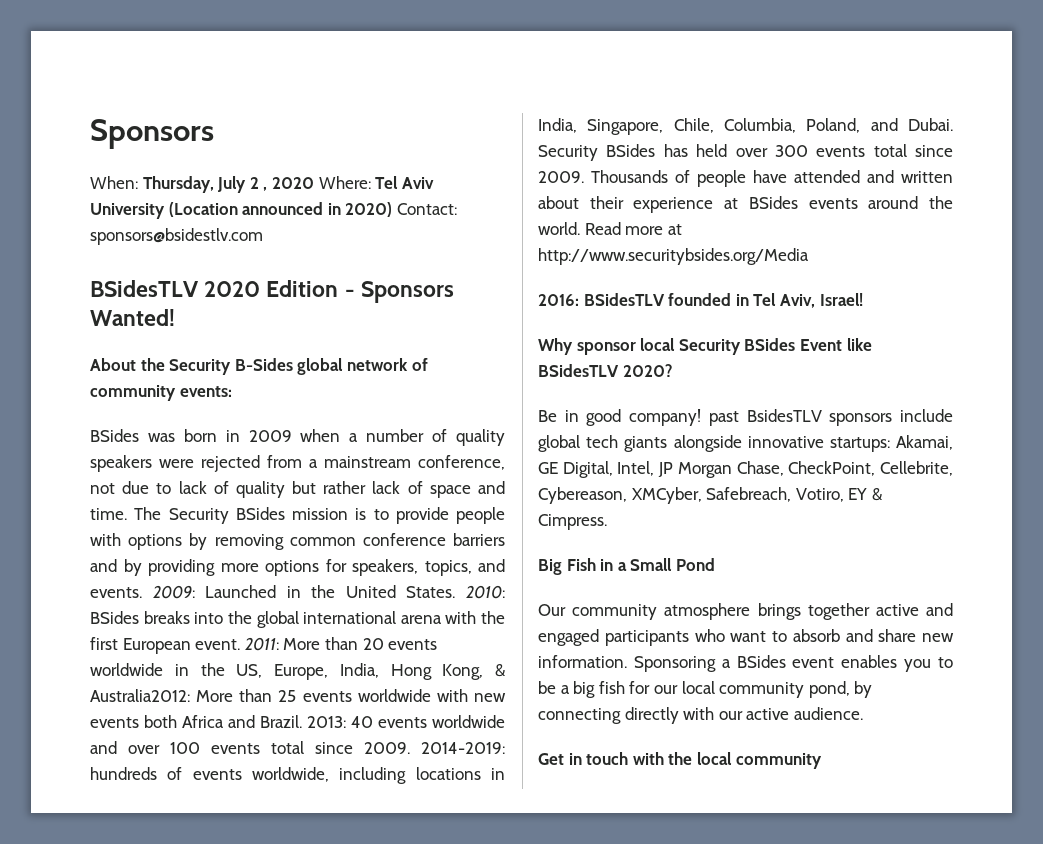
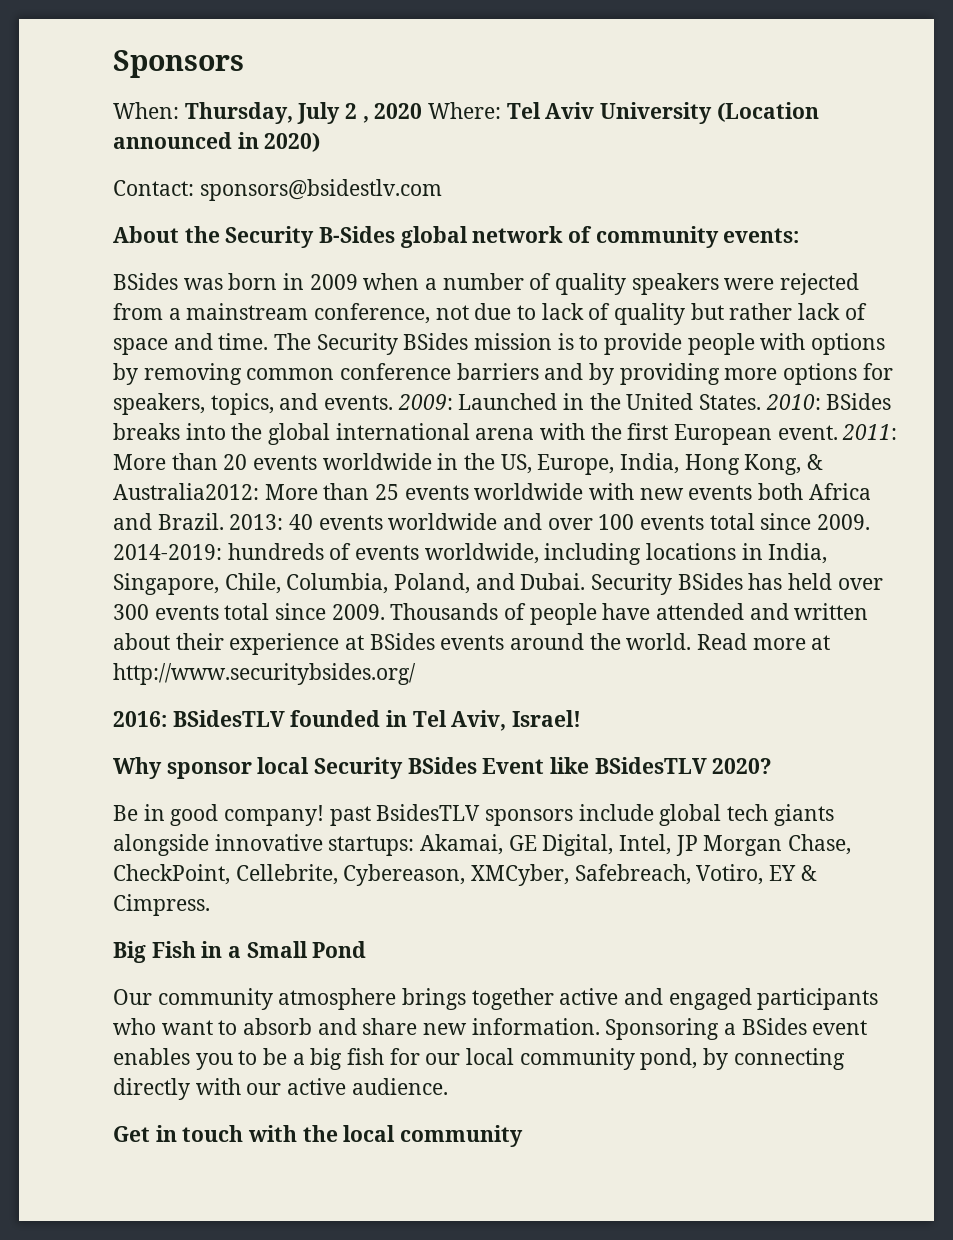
- When: Thursday, July 2 , 2020 Where: Tel Aviv University (Location announced in 2020) Contact: sponsors@bsidestlv.com
+ When: Thursday, July 2 , 2020 Where: Tel Aviv University (Location announced in 2020)
+ Contact: sponsors@bsidestlv.com
- BSidesTLV 2020 Edition - Sponsors Wanted!
- Read more at http://www.securitybsides.org/Media
+ Read more at http://www.securitybsides.org/

